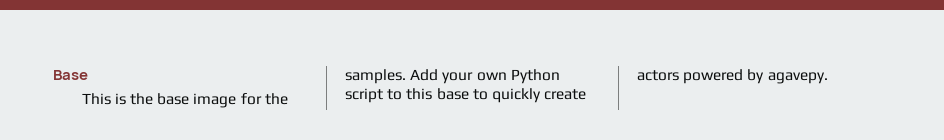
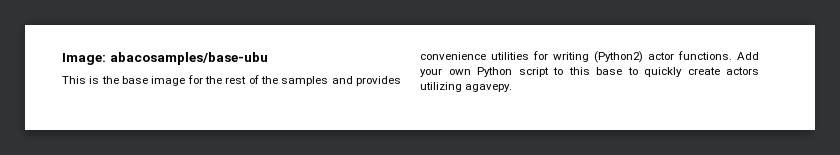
- Base
+ Image: abacosamples/base-ubu
- This is the base image for the samples.
+ This is the base image for the rest of the samples and provides convenience utilities for writing (Python2) actor functions.
- Add your own Python script to this base to quickly create actors powered by agavepy.
+ Add your own Python script to this base to quickly create actors utilizing agavepy.

